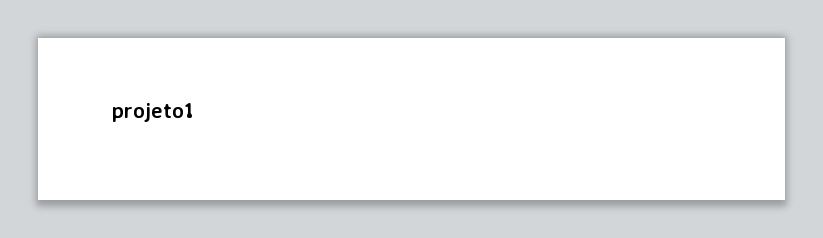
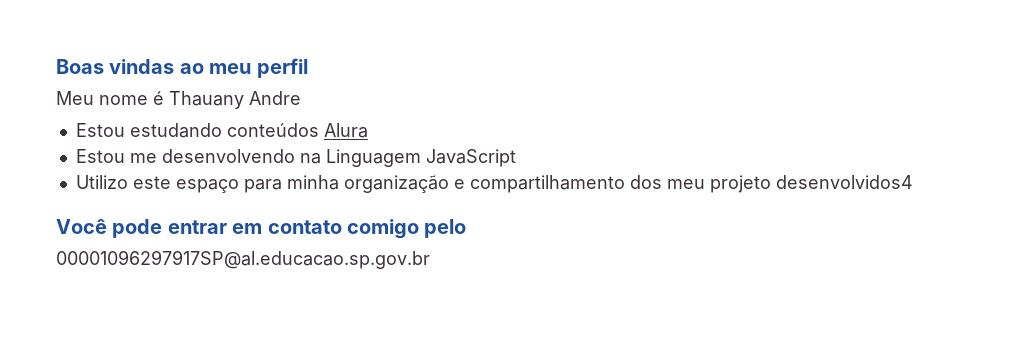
- projeto1
+ Boas vindas ao meu perfil
+ Meu nome é Thauany Andre
+ Estou estudando conteúdos Alura
+ Estou me desenvolvendo na Linguagem JavaScript
+ Utilizo este espaço para minha organização e compartilhamento dos meu projeto desenvolvidos4
+ Você pode entrar em contato comigo pelo
+ 00001096297917SP@al.educacao.sp.gov.br

